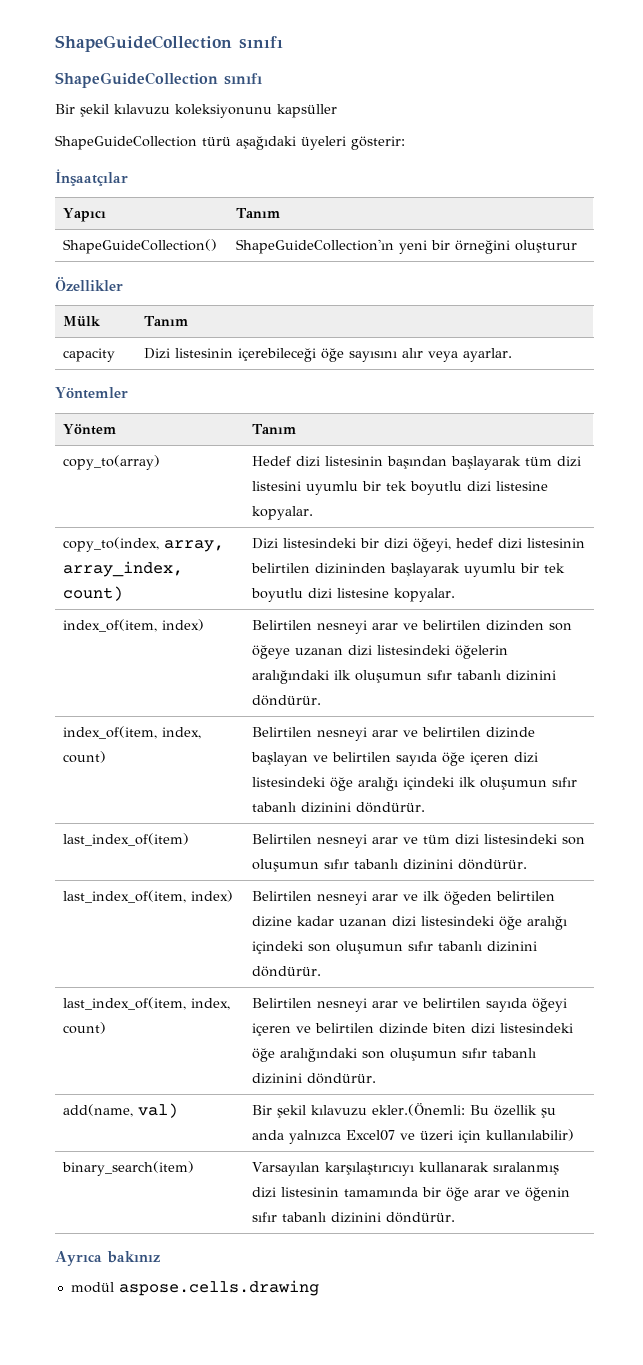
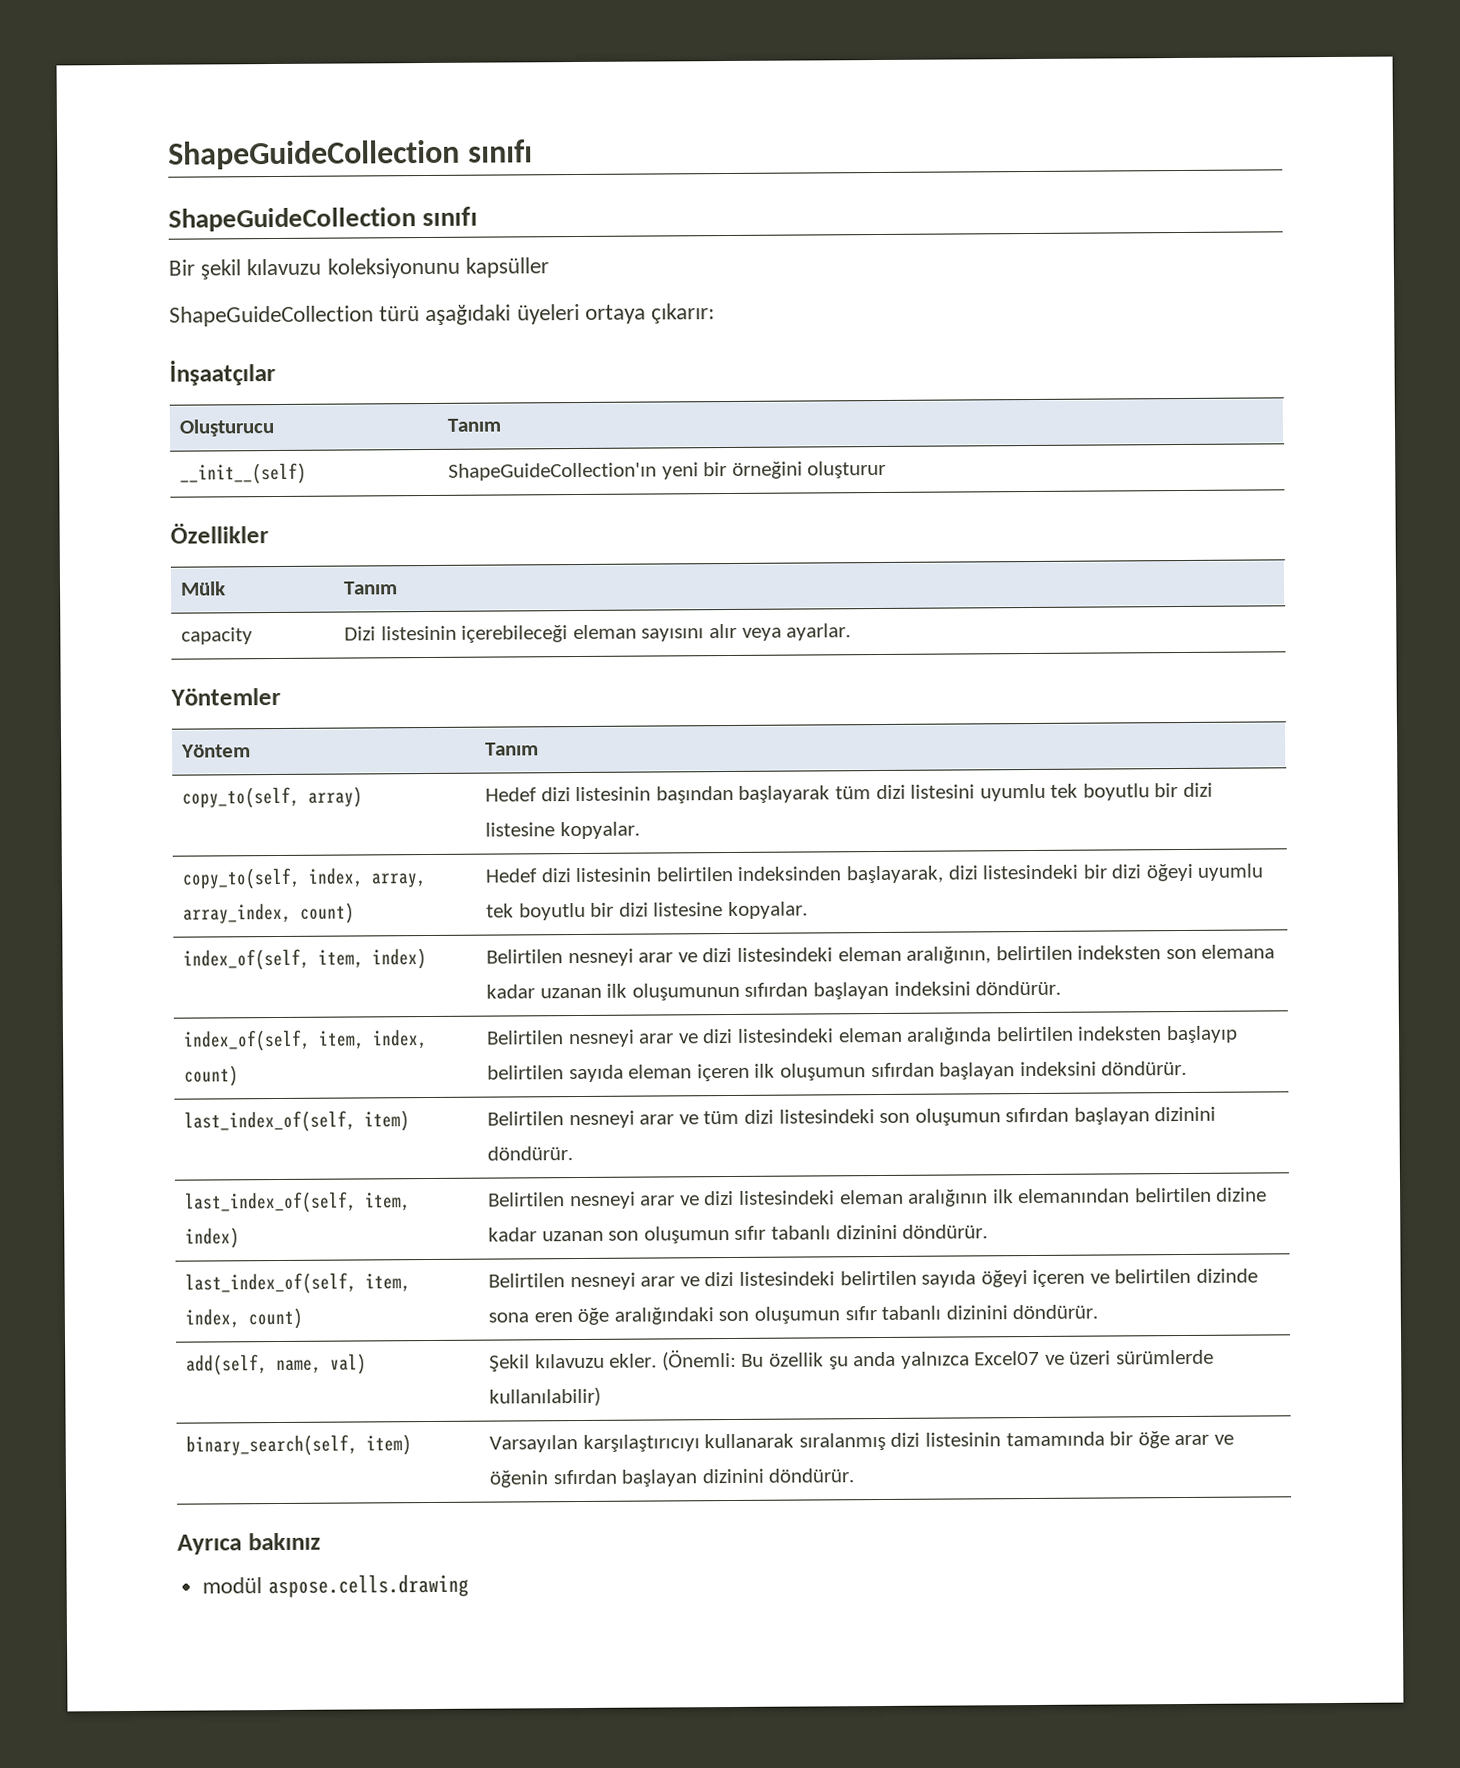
- ShapeGuideCollection türü aşağıdaki üyeleri gösterir:
+ ShapeGuideCollection türü aşağıdaki üyeleri ortaya çıkarır:
- Yapıcı | Tanım
- ShapeGuideCollection() | ShapeGuideCollection'ın yeni bir örneğini oluşturur
+ Oluşturucu | Tanım
+ __init__(self) | ShapeGuideCollection'ın yeni bir örneğini oluşturur
- capacity | Dizi listesinin içerebileceği öğe sayısını alır veya ayarlar.
+ capacity | Dizi listesinin içerebileceği eleman sayısını alır veya ayarlar.
- copy_to(array) | Hedef dizi listesinin başından başlayarak tüm dizi listesini uyumlu bir tek boyutlu dizi listesine kopyalar.
- copy_to(index, array, array_index, count) | Dizi listesindeki bir dizi öğeyi, hedef dizi listesinin belirtilen dizininden başlayarak uyumlu bir tek boyutlu dizi listesine kopyalar.
- index_of(item, index) | Belirtilen nesneyi arar ve belirtilen dizinden son öğeye uzanan dizi listesindeki öğelerin aralığındaki ilk oluşumun sıfır tabanlı dizinini döndürür.
- index_of(item, index, count) | Belirtilen nesneyi arar ve belirtilen dizinde başlayan ve belirtilen sayıda öğe içeren dizi listesindeki öğe aralığı içindeki ilk oluşumun sıfır tabanlı dizinini döndürür.
- last_index_of(item) | Belirtilen nesneyi arar ve tüm dizi listesindeki son oluşumun sıfır tabanlı dizinini döndürür.
- last_index_of(item, index) | Belirtilen nesneyi arar ve ilk öğeden belirtilen dizine kadar uzanan dizi listesindeki öğe aralığı içindeki son oluşumun sıfır tabanlı dizinini döndürür.
- last_index_of(item, index, count) | Belirtilen nesneyi arar ve belirtilen sayıda öğeyi içeren ve belirtilen dizinde biten dizi listesindeki öğe aralığındaki son oluşumun sıfır tabanlı dizinini döndürür.
+ copy_to(self, array) | Hedef dizi listesinin başından başlayarak tüm dizi listesini uyumlu tek boyutlu bir dizi listesine kopyalar.
+ copy_to(self, index, array, array_index, count) | Hedef dizi listesinin belirtilen indeksinden başlayarak, dizi listesindeki bir dizi öğeyi uyumlu tek boyutlu bir dizi listesine kopyalar.
+ index_of(self, item, index) | Belirtilen nesneyi arar ve dizi listesindeki eleman aralığının, belirtilen indeksten son elemana kadar uzanan ilk oluşumunun sıfırdan başlayan indeksini döndürür.
+ index_of(self, item, index, count) | Belirtilen nesneyi arar ve dizi listesindeki eleman aralığında belirtilen indeksten başlayıp belirtilen sayıda eleman içeren ilk oluşumun sıfırdan başlayan indeksini döndürür.
+ last_index_of(self, item) | Belirtilen nesneyi arar ve tüm dizi listesindeki son oluşumun sıfırdan başlayan dizinini döndürür.
+ last_index_of(self, item, index) | Belirtilen nesneyi arar ve dizi listesindeki eleman aralığının ilk elemanından belirtilen dizine kadar uzanan son oluşumun sıfır tabanlı dizinini döndürür.
+ last_index_of(self, item, index, count) | Belirtilen nesneyi arar ve dizi listesindeki belirtilen sayıda öğeyi içeren ve belirtilen dizinde sona eren öğe aralığındaki son oluşumun sıfır tabanlı dizinini döndürür.
- add(name, val) | Bir şekil kılavuzu ekler.(Önemli: Bu özellik şu anda yalnızca Excel07 ve üzeri için kullanılabilir)
+ add(self, name, val) | Şekil kılavuzu ekler. (Önemli: Bu özellik şu anda yalnızca Excel07 ve üzeri sürümlerde kullanılabilir)
- binary_search(item) | Varsayılan karşılaştırıcıyı kullanarak sıralanmış dizi listesinin tamamında bir öğe arar ve öğenin sıfır tabanlı dizinini döndürür.
+ binary_search(self, item) | Varsayılan karşılaştırıcıyı kullanarak sıralanmış dizi listesinin tamamında bir öğe arar ve öğenin sıfırdan başlayan dizinini döndürür.

